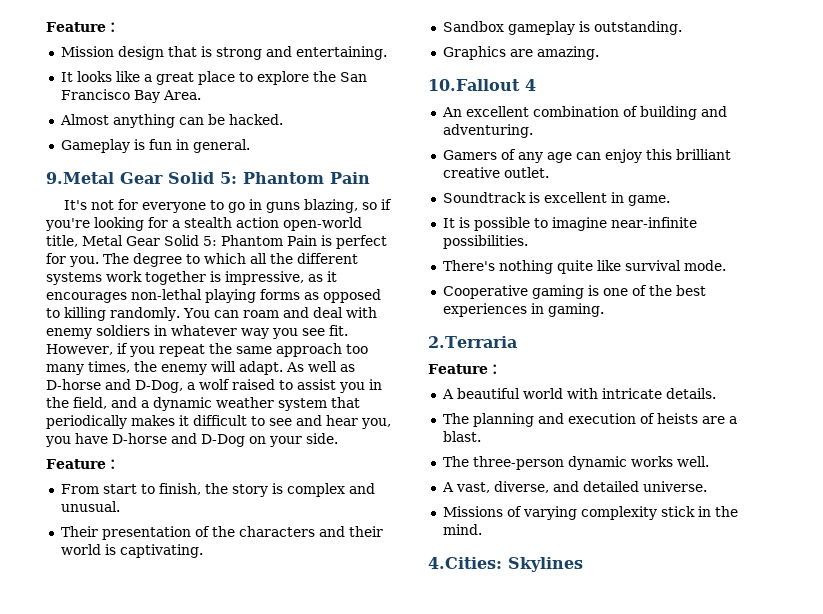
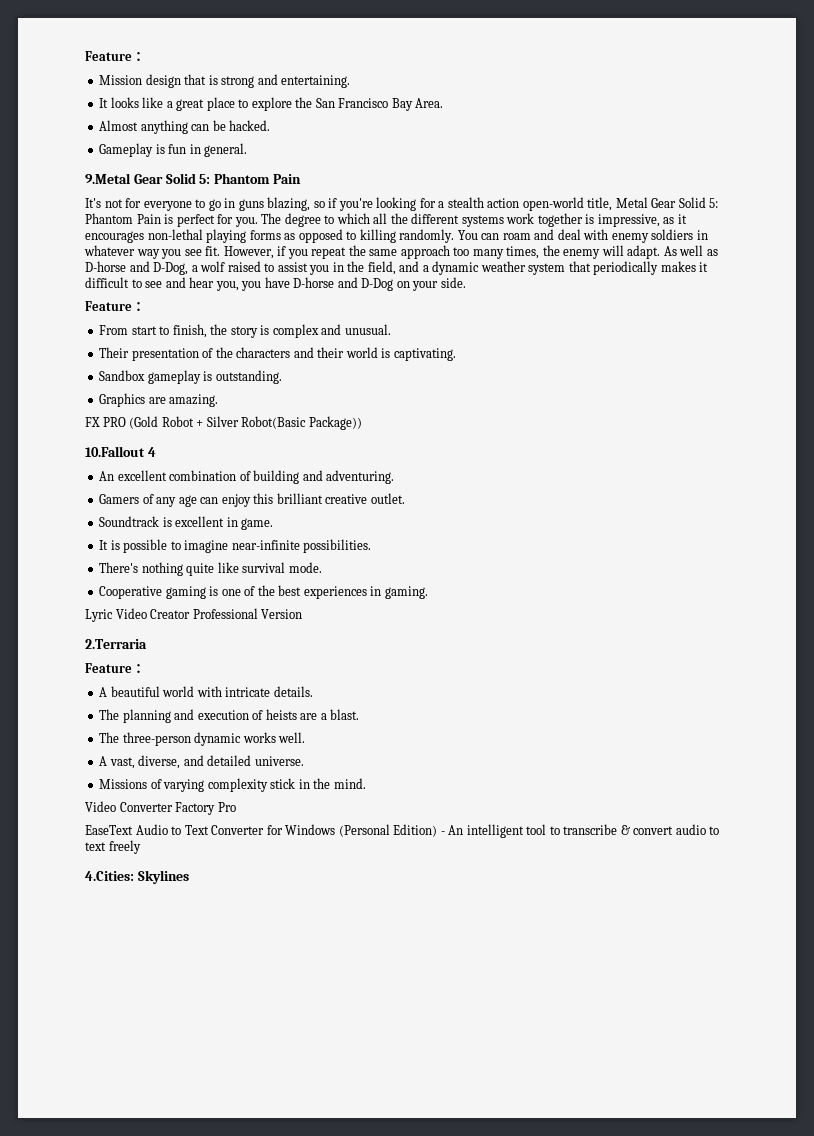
+ FX PRO (Gold Robot + Silver Robot(Basic Package))
+ Lyric Video Creator Professional Version
+ Video Converter Factory Pro
+ EaseText Audio to Text Converter for Windows (Personal Edition) - An intelligent tool to transcribe & convert audio to text freely

